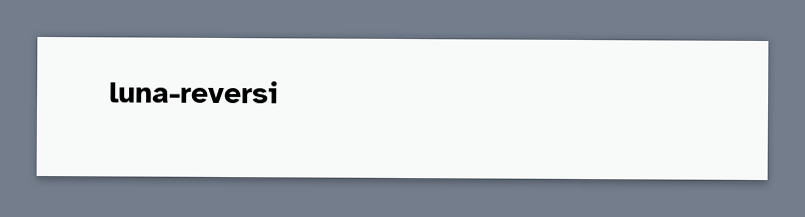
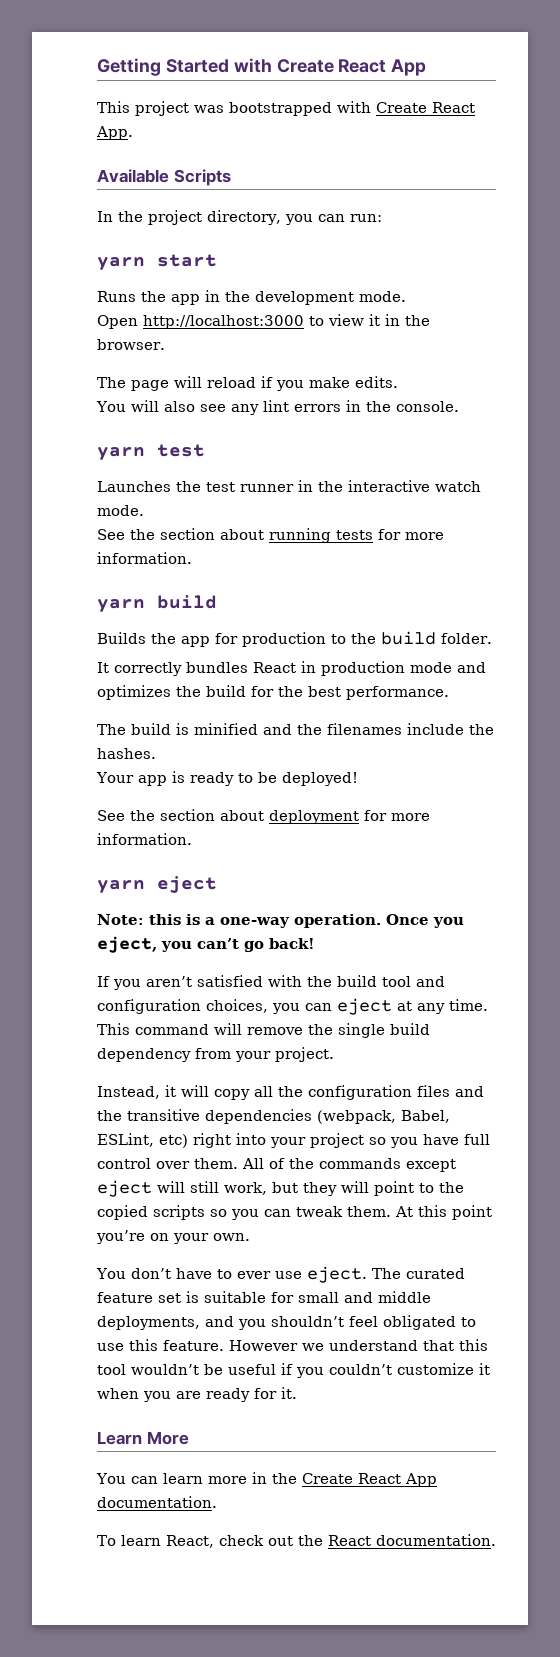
- luna-reversi
+ Getting Started with Create React App
+ This project was bootstrapped with Create React App.
+ Available Scripts
+ In the project directory, you can run:
+ yarn start
+ Runs the app in the development mode.
+ Open http://localhost:3000 to view it in the browser.
+ The page will reload if you make edits.
+ You will also see any lint errors in the console.
+ yarn test
+ Launches the test runner in the interactive watch mode.
+ See the section about running tests for more information.
+ yarn build
+ Builds the app for production to the build folder.
+ It correctly bundles React in production mode and optimizes the build for the best performance.
+ The build is minified and the filenames include the hashes.
+ Your app is ready to be deployed!
+ See the section about deployment for more information.
+ yarn eject
+ Note: this is a one-way operation. Once you eject, you can’t go back!
+ If you aren’t satisfied with the build tool and configuration choices, you can eject at any time. This command will remove the single build dependency from your project.
+ Instead, it will copy all the configuration files and the transitive dependencies (webpack, Babel, ESLint, etc) right into your project so you have full control over them. All of the commands except eject will still work, but they will point to the copied scripts so you can tweak them. At this point you’re on your own.
+ You don’t have to ever use eject. The curated feature set is suitable for small and middle deployments, and you shouldn’t feel obligated to use this feature. However we understand that this tool wouldn’t be useful if you couldn’t customize it when you are ready for it.
+ Learn More
+ You can learn more in the Create React App documentation.
+ To learn React, check out the React documentation.

